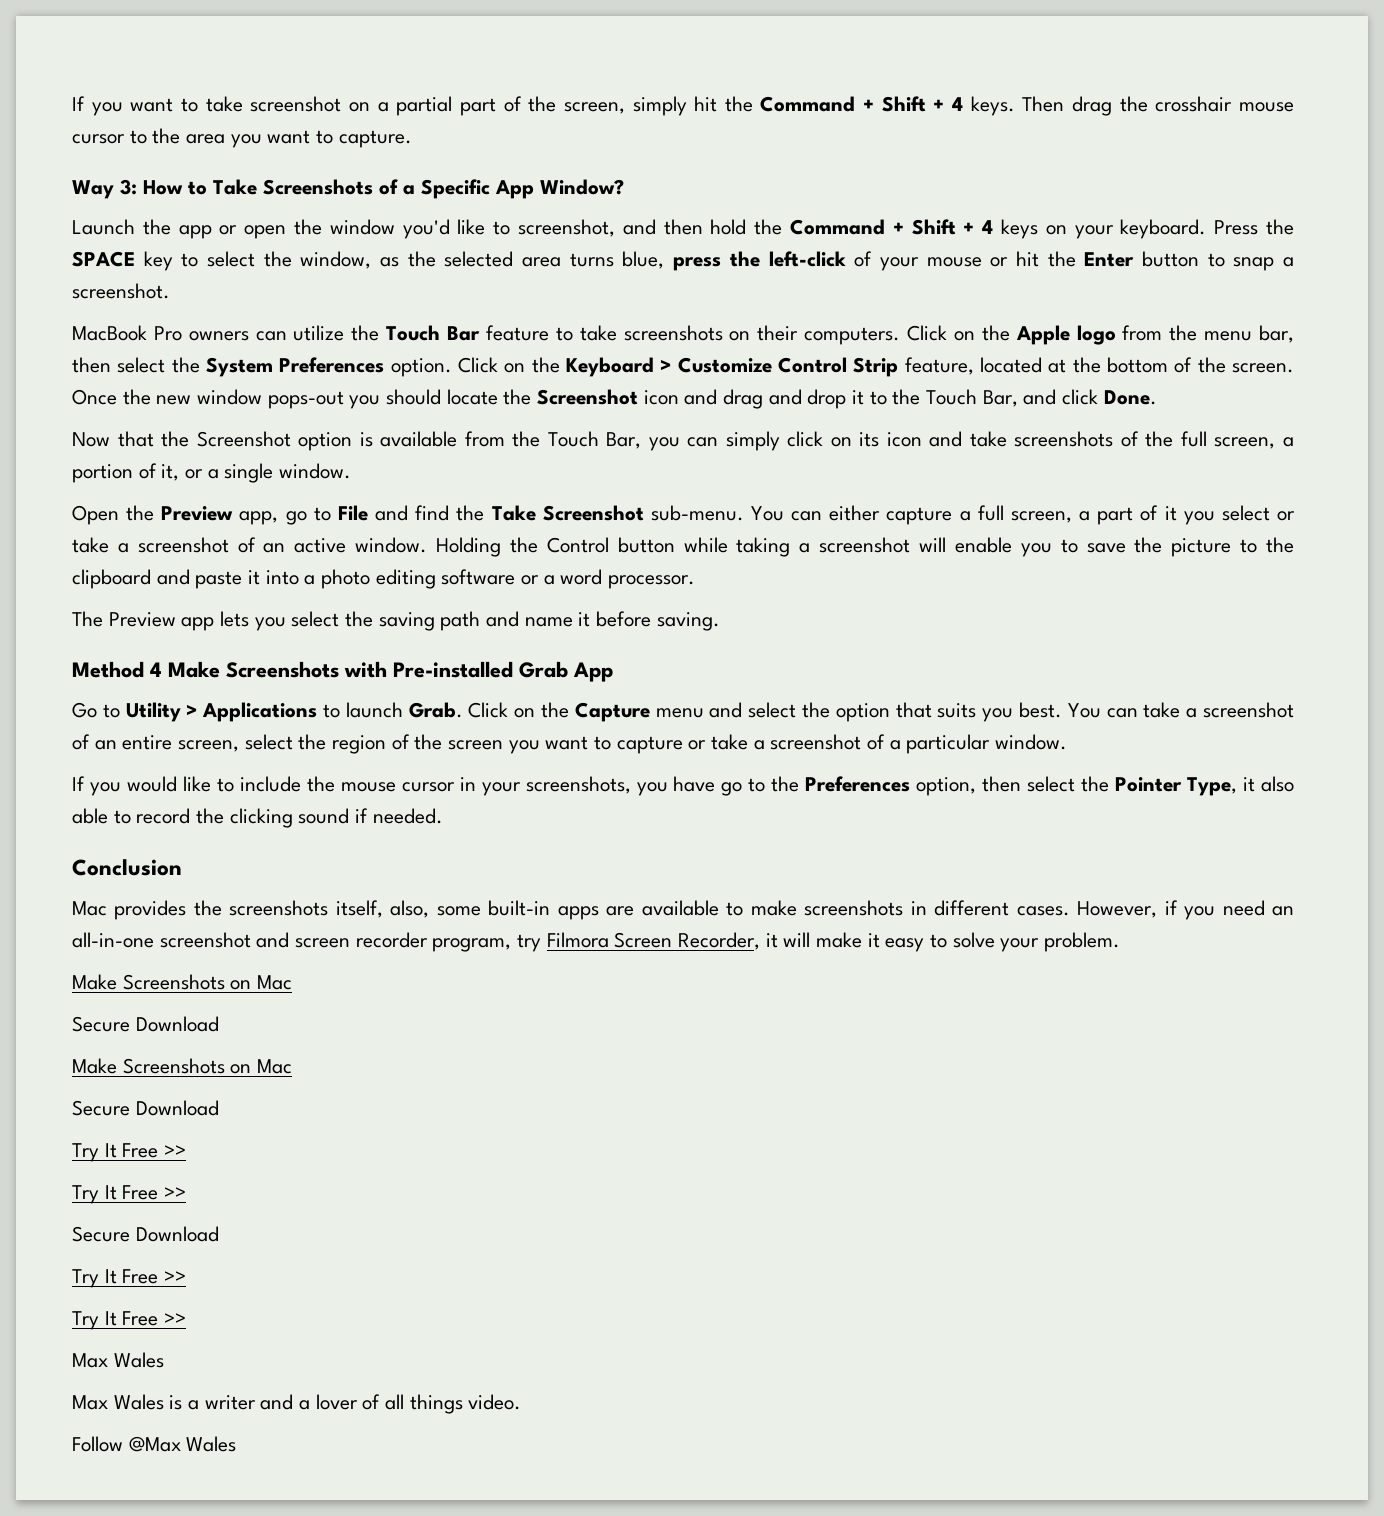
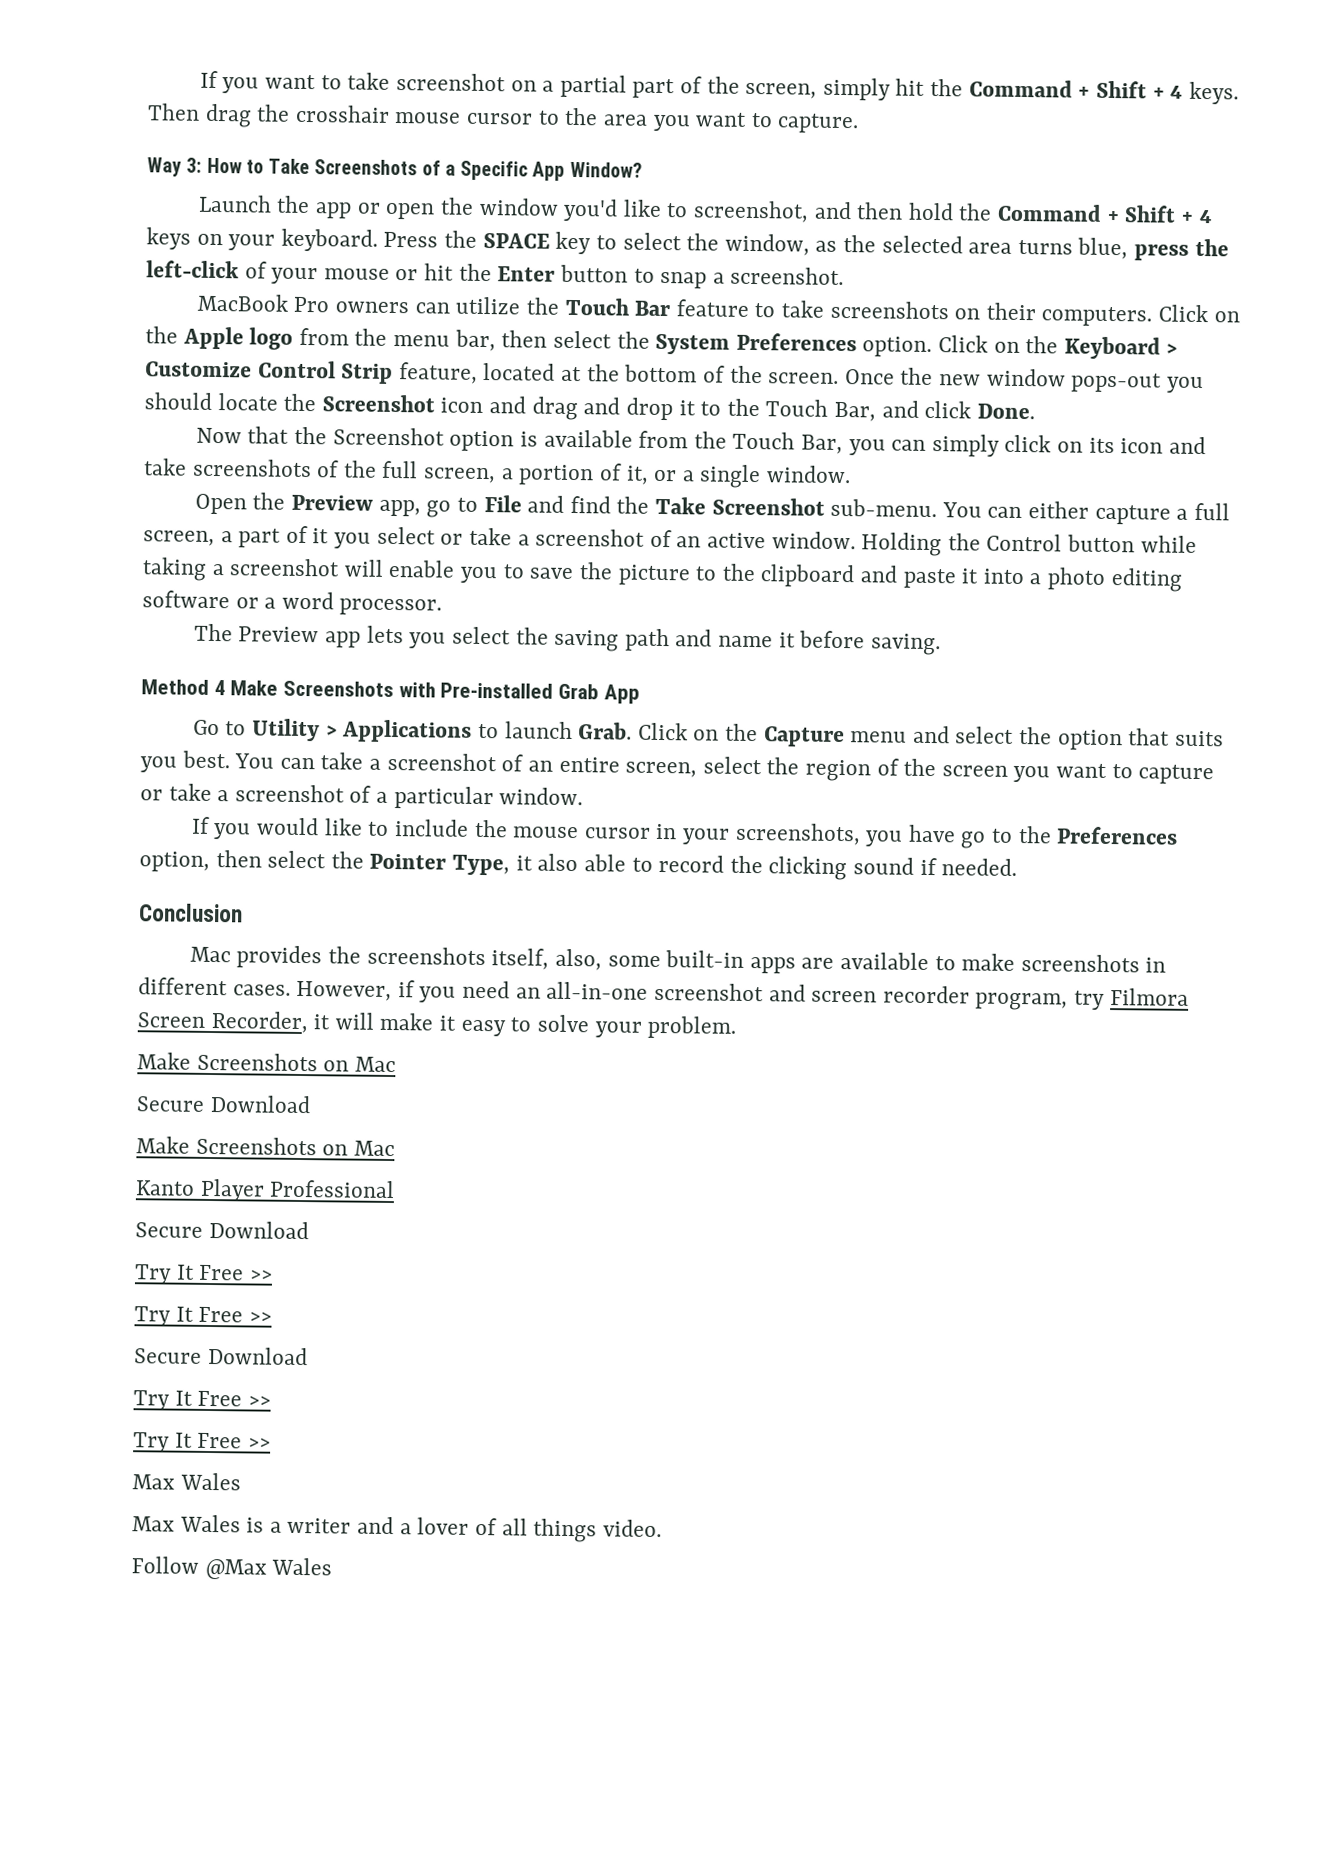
+ Kanto Player Professional

